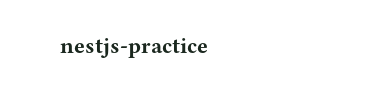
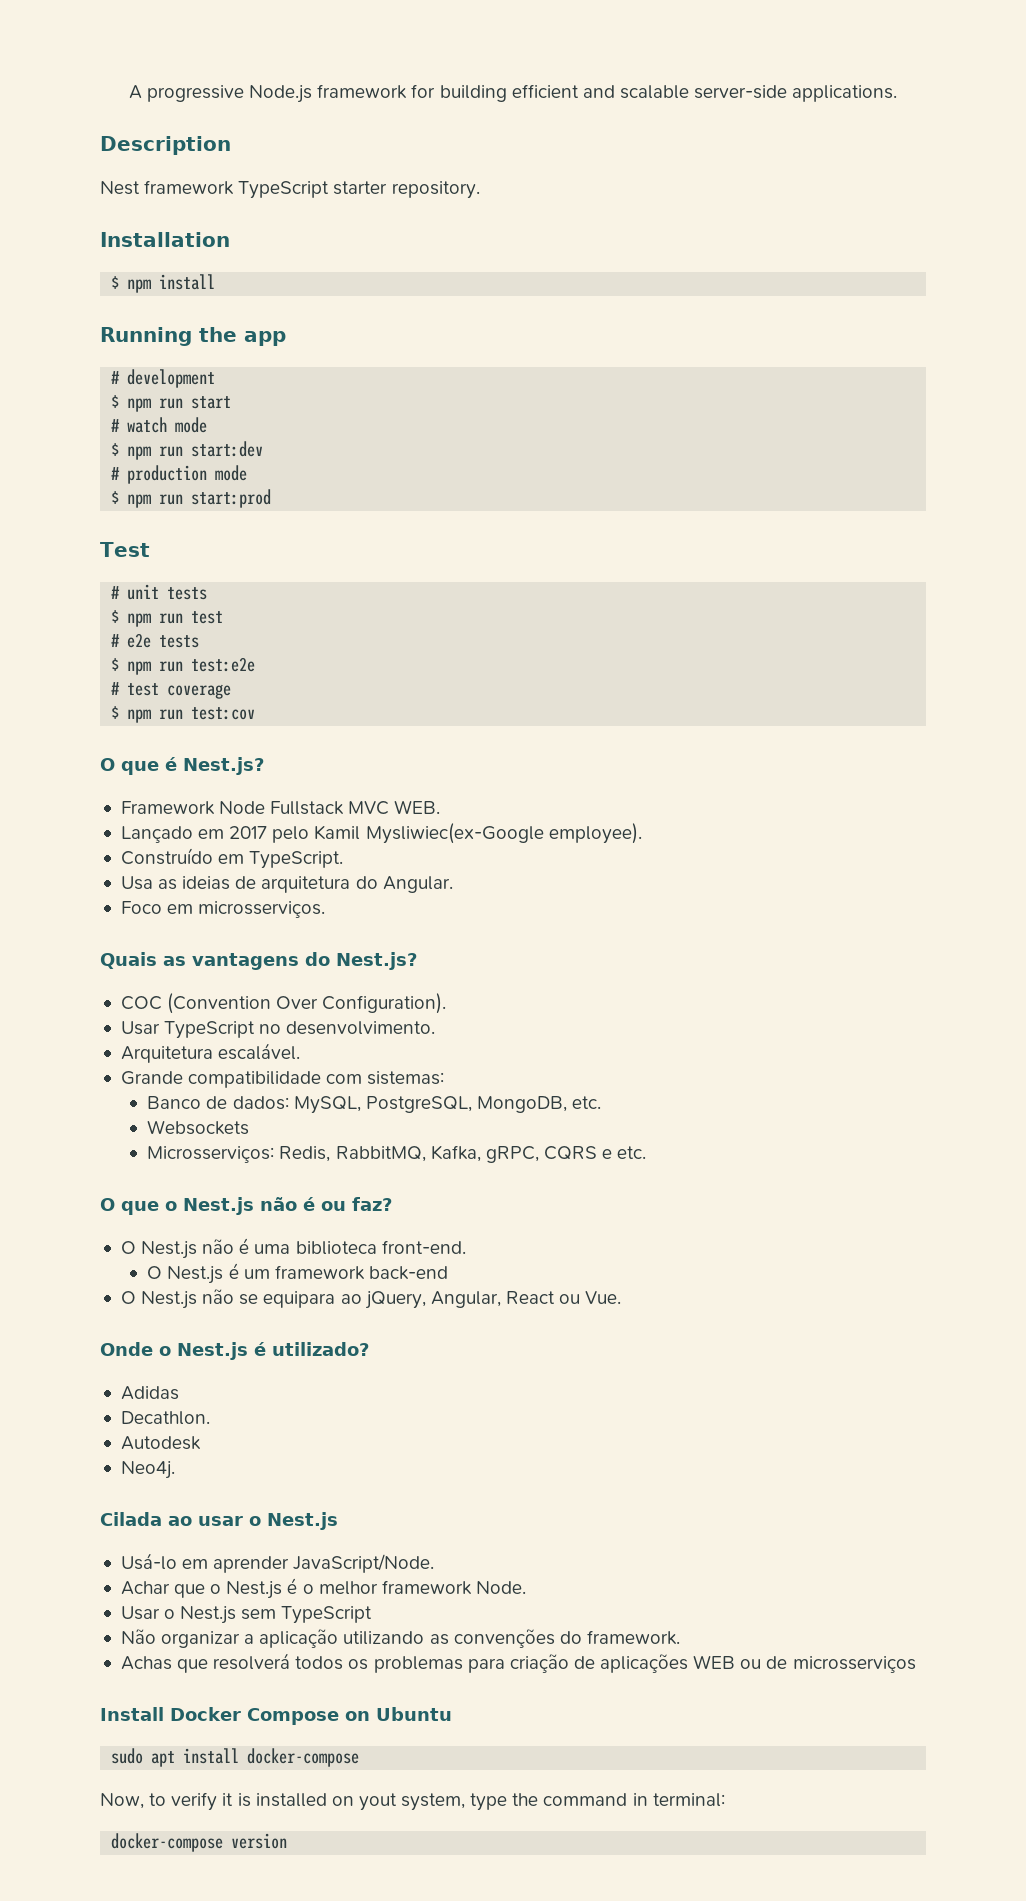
- nestjs-practice
+ A progressive Node.js framework for building efficient and scalable server-side applications.
+ Description
+ Nest framework TypeScript starter repository.
+ Installation
+ $ npm install
+ Running the app
+ # development
+ $ npm run start
+ # watch mode
+ $ npm run start:dev
+ # production mode
+ $ npm run start:prod
+ Test
+ # unit tests
+ $ npm run test
+ # e2e tests
+ $ npm run test:e2e
+ # test coverage
+ $ npm run test:cov
+ O que é Nest.js?
+ Framework Node Fullstack MVC WEB.
+ Lançado em 2017 pelo Kamil Mysliwiec(ex-Google employee).
+ Construído em TypeScript.
+ Usa as ideias de arquitetura do Angular.
+ Foco em microsserviços.
+ Quais as vantagens do Nest.js?
+ COC (Convention Over Configuration).
+ Usar TypeScript no desenvolvimento.
+ Arquitetura escalável.
+ Grande compatibilidade com sistemas:
+ Banco de dados: MySQL, PostgreSQL, MongoDB, etc.
+ Websockets
+ Microsserviços: Redis, RabbitMQ, Kafka, gRPC, CQRS e etc.
+ O que o Nest.js não é ou faz?
+ O Nest.js não é uma biblioteca front-end.
+ O Nest.js é um framework back-end
+ O Nest.js não se equipara ao jQuery, Angular, React ou Vue.
+ Onde o Nest.js é utilizado?
+ Adidas
+ Decathlon.
+ Autodesk
+ Neo4j.
+ Cilada ao usar o Nest.js
+ Usá-lo em aprender JavaScript/Node.
+ Achar que o Nest.js é o melhor framework Node.
+ Usar o Nest.js sem TypeScript
+ Não organizar a aplicação utilizando as convenções do framework.
+ Achas que resolverá todos os problemas para criação de aplicações WEB ou de microsserviços
+ Install Docker Compose on Ubuntu
+ sudo apt install docker-compose
+ Now, to verify it is installed on yout system, type the command in terminal:
+ docker-compose version

